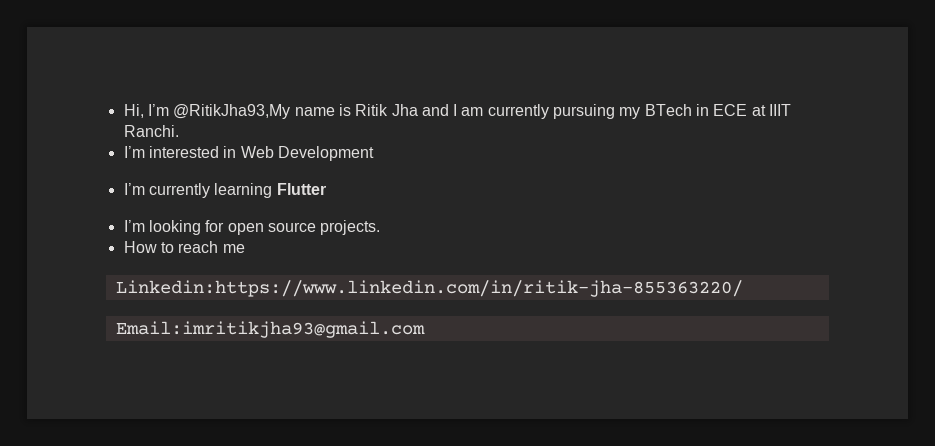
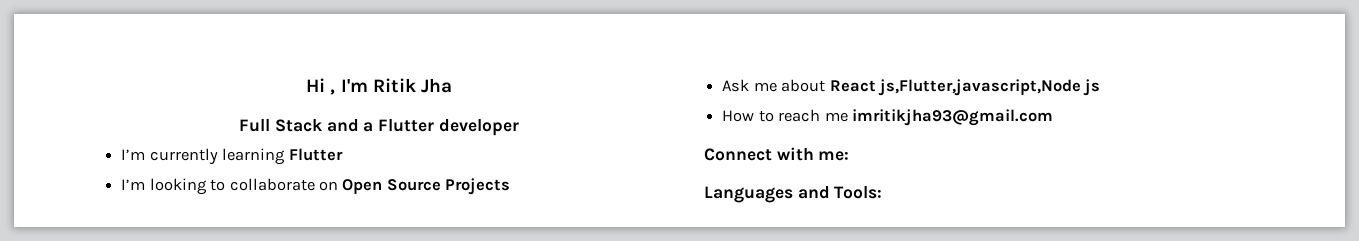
- Hi, I’m @RitikJha93,My name is Ritik Jha and I am currently pursuing my BTech in ECE at IIIT Ranchi.
- I’m interested in Web Development
+ Hi , I'm Ritik Jha
+ Full Stack and a Flutter developer
- I’m looking for open source projects.
- How to reach me
- Linkedin:https://www.linkedin.com/in/ritik-jha-855363220/
- Email:imritikjha93@gmail.com
+ I’m looking to collaborate on Open Source Projects
+ Ask me about React js,Flutter,javascript,Node js
+ How to reach me imritikjha93@gmail.com
+ Connect with me:
+ Languages and Tools:

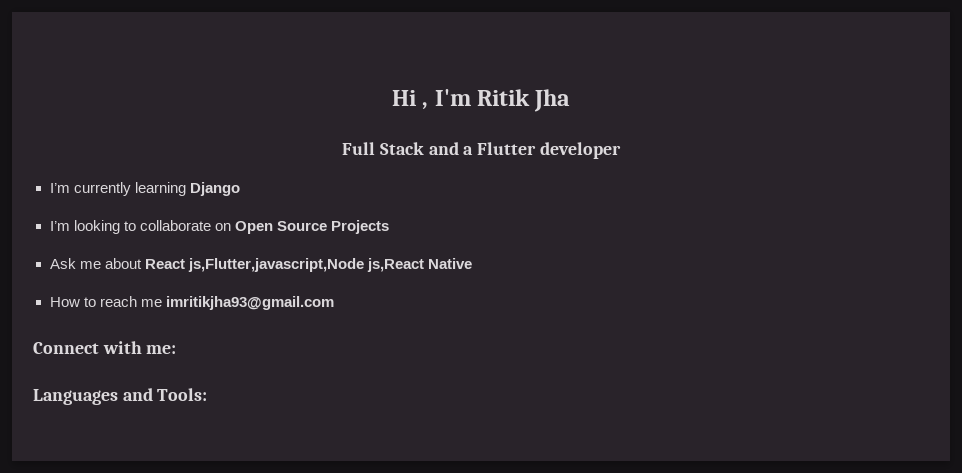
- I’m currently learning Flutter
+ I’m currently learning Django
- Ask me about React js,Flutter,javascript,Node js
+ Ask me about React js,Flutter,javascript,Node js,React Native

